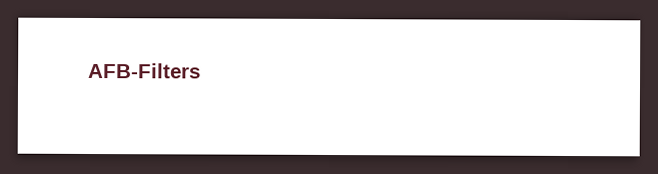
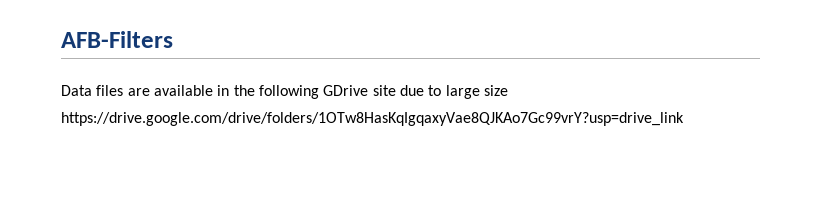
+ Data files are available in the following GDrive site due to large size https://drive.google.com/drive/folders/1OTw8HasKqIgqaxyVae8QJKAo7Gc99vrY?usp=drive_link

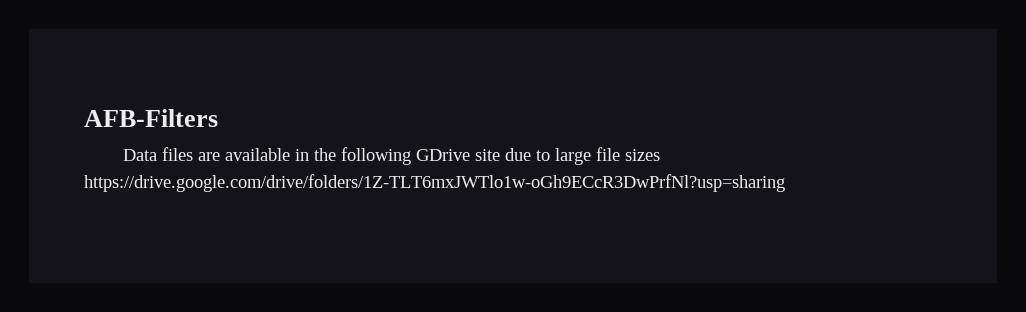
- Data files are available in the following GDrive site due to large size https://drive.google.com/drive/folders/1OTw8HasKqIgqaxyVae8QJKAo7Gc99vrY?usp=drive_link
+ Data files are available in the following GDrive site due to large file sizes https://drive.google.com/drive/folders/1Z-TLT6mxJWTlo1w-oGh9ECcR3DwPrfNl?usp=sharing

